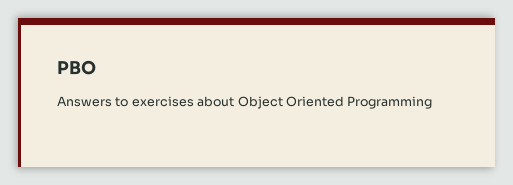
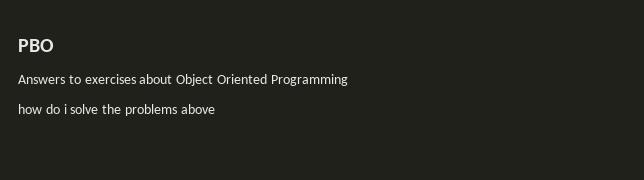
+ how do i solve the problems above

